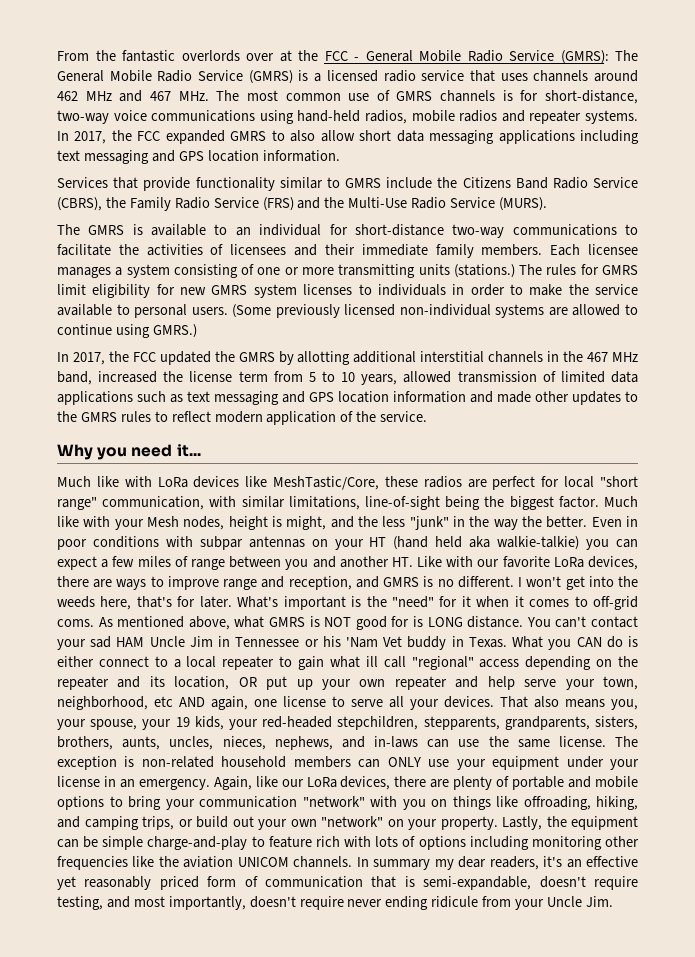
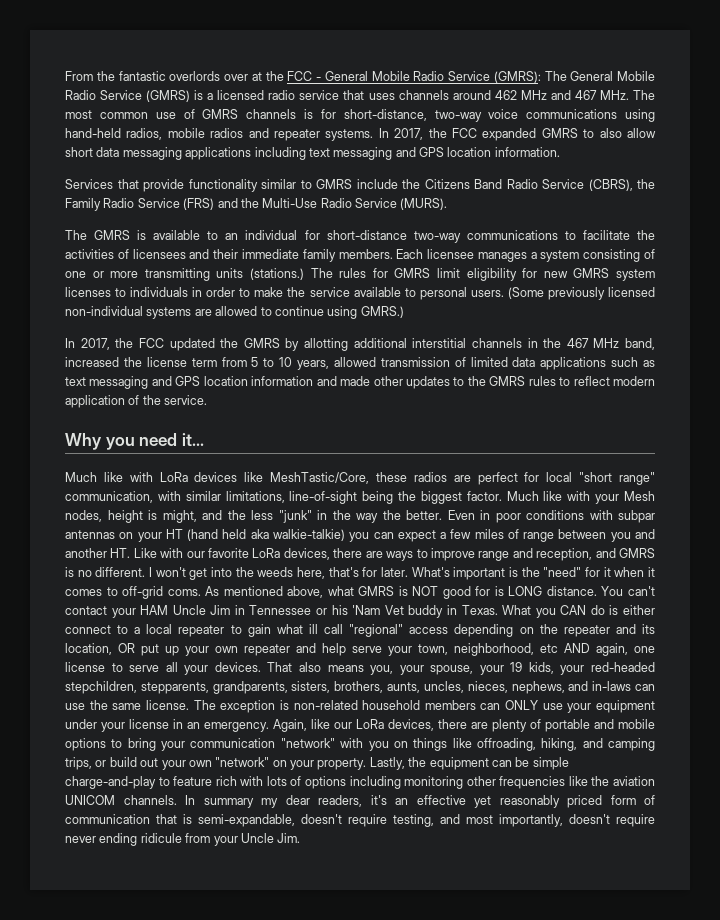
- You can't contact your sad HAM Uncle Jim in Tennessee or his 'Nam Vet buddy in Texas.
+ You can't contact your HAM Uncle Jim in Tennessee or his 'Nam Vet buddy in Texas.

